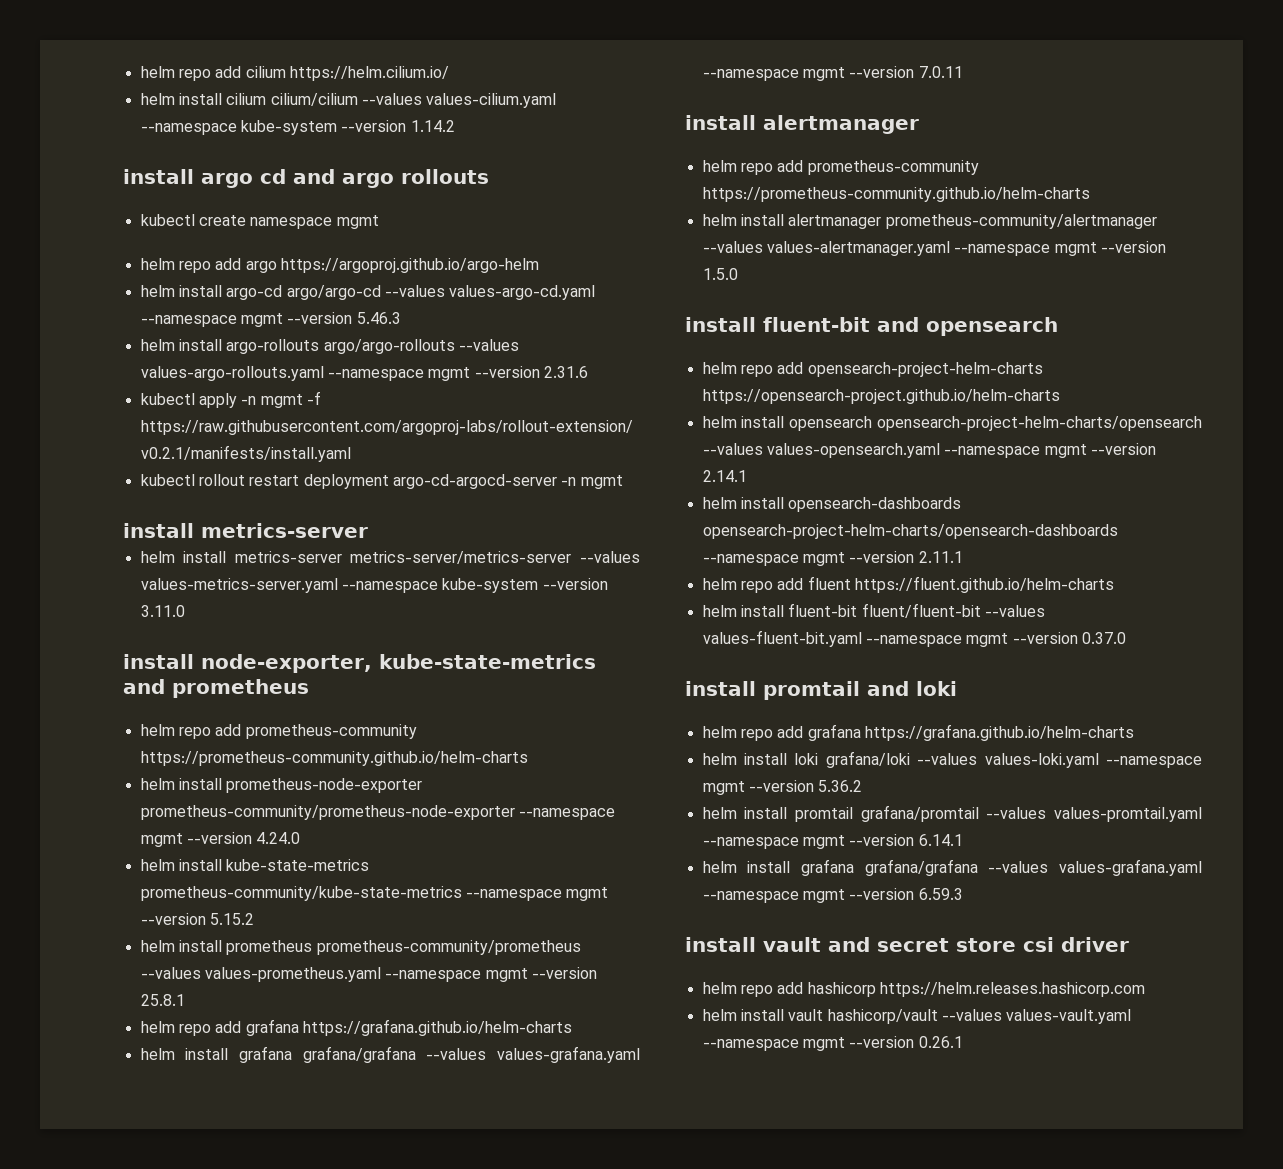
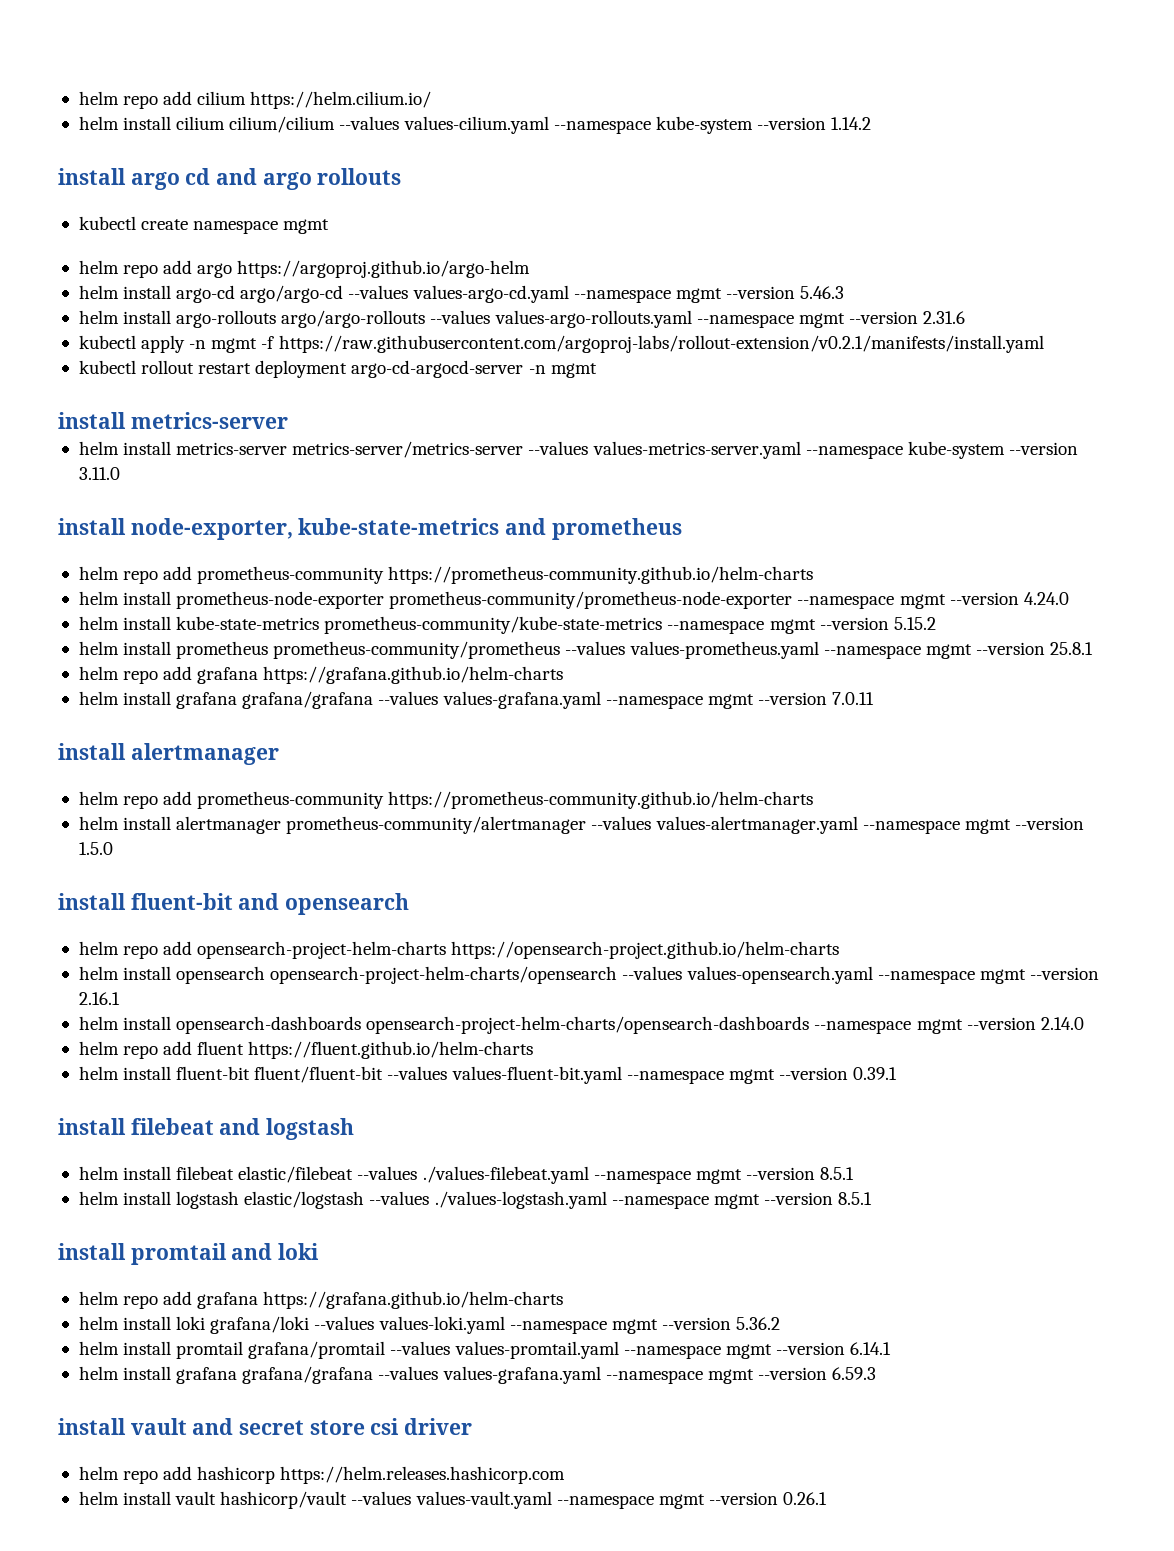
- helm install opensearch opensearch-project-helm-charts/opensearch --values values-opensearch.yaml --namespace mgmt --version 2.14.1
+ helm install opensearch opensearch-project-helm-charts/opensearch --values values-opensearch.yaml --namespace mgmt --version 2.16.1
- helm install opensearch-dashboards opensearch-project-helm-charts/opensearch-dashboards --namespace mgmt --version 2.11.1
+ helm install opensearch-dashboards opensearch-project-helm-charts/opensearch-dashboards --namespace mgmt --version 2.14.0
- helm install fluent-bit fluent/fluent-bit --values values-fluent-bit.yaml --namespace mgmt --version 0.37.0
+ helm install fluent-bit fluent/fluent-bit --values values-fluent-bit.yaml --namespace mgmt --version 0.39.1
+ install filebeat and logstash
+ helm install filebeat elastic/filebeat --values ./values-filebeat.yaml --namespace mgmt --version 8.5.1
+ helm install logstash elastic/logstash --values ./values-logstash.yaml --namespace mgmt --version 8.5.1

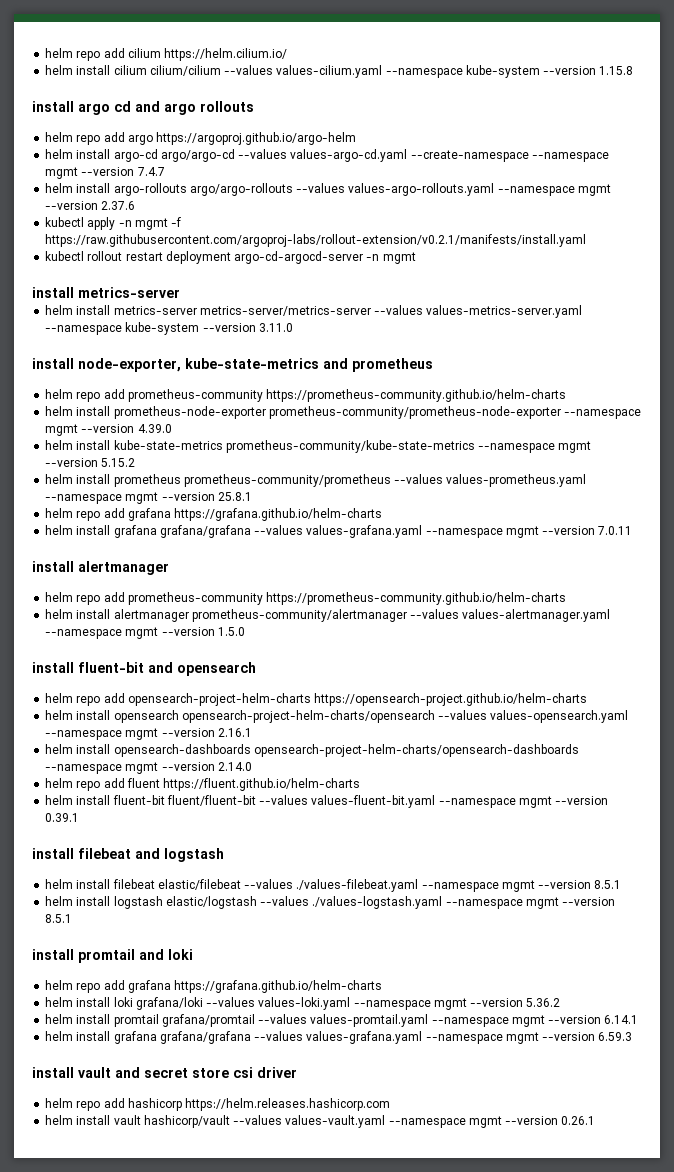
- helm install cilium cilium/cilium --values values-cilium.yaml --namespace kube-system --version 1.14.2
+ helm install cilium cilium/cilium --values values-cilium.yaml --namespace kube-system --version 1.15.8
- kubectl create namespace mgmt
- helm install argo-cd argo/argo-cd --values values-argo-cd.yaml --namespace mgmt --version 5.46.3
+ helm install argo-cd argo/argo-cd --values values-argo-cd.yaml --create-namespace --namespace mgmt --version 7.4.7
- helm install argo-rollouts argo/argo-rollouts --values values-argo-rollouts.yaml --namespace mgmt --version 2.31.6
+ helm install argo-rollouts argo/argo-rollouts --values values-argo-rollouts.yaml --namespace mgmt --version 2.37.6
- helm install prometheus-node-exporter prometheus-community/prometheus-node-exporter --namespace mgmt --version 4.24.0
+ helm install prometheus-node-exporter prometheus-community/prometheus-node-exporter --namespace mgmt --version 4.39.0

